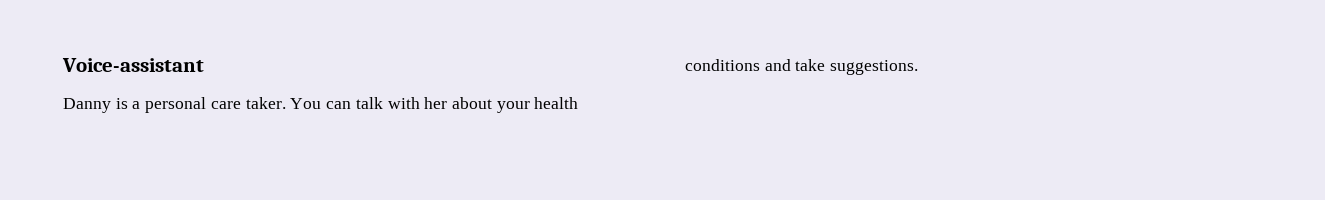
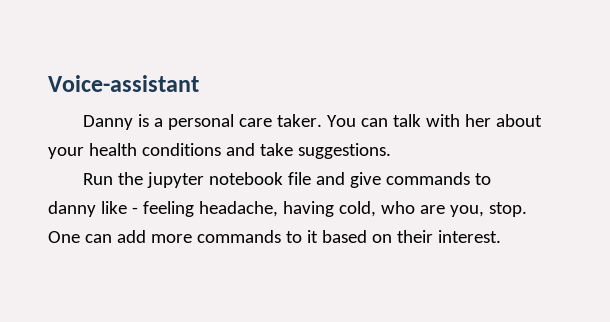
+ Run the jupyter notebook file and give commands to danny like - feeling headache, having cold, who are you, stop. One can add more commands to it based on their interest.

